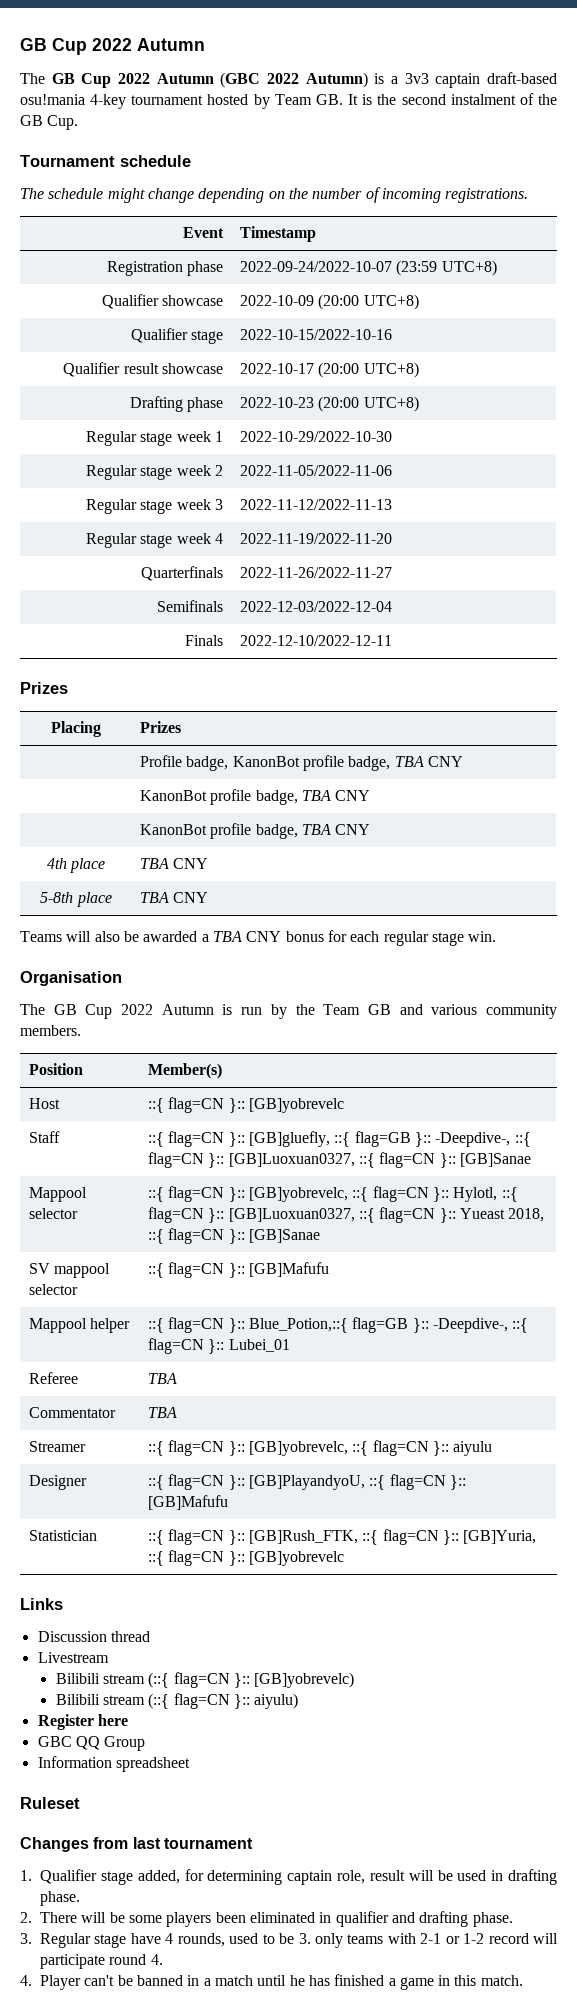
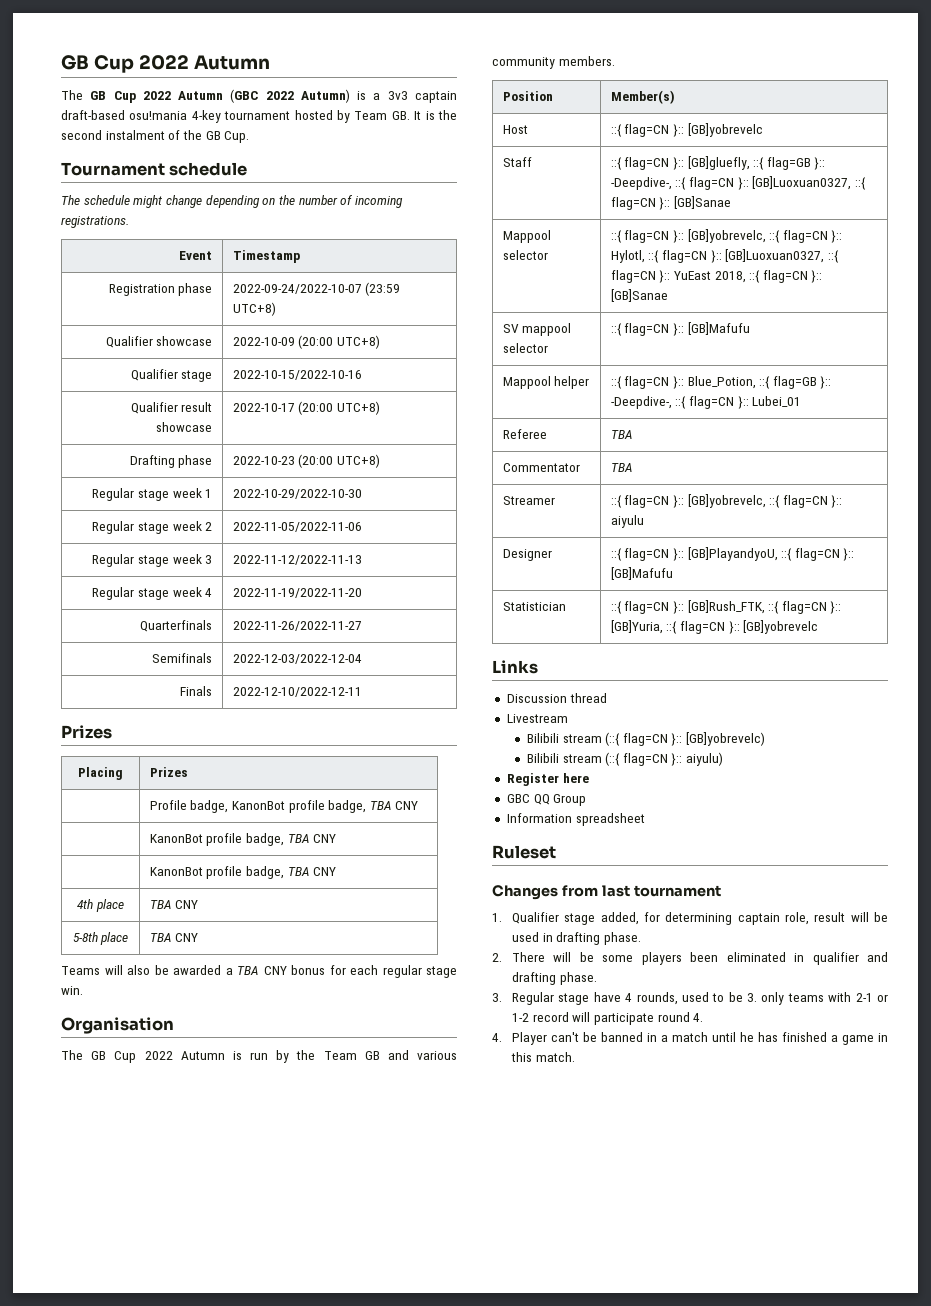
- Mappool selector | ::{ flag=CN }:: [GB]yobrevelc, ::{ flag=CN }:: Hylotl, ::{ flag=CN }:: [GB]Luoxuan0327, ::{ flag=CN }:: Yueast 2018, ::{ flag=CN }:: [GB]Sanae
+ Mappool selector | ::{ flag=CN }:: [GB]yobrevelc, ::{ flag=CN }:: Hylotl, ::{ flag=CN }:: [GB]Luoxuan0327, ::{ flag=CN }:: YuEast 2018, ::{ flag=CN }:: [GB]Sanae
- Mappool helper | ::{ flag=CN }:: Blue_Potion,::{ flag=GB }:: -Deepdive-, ::{ flag=CN }:: Lubei_01
+ Mappool helper | ::{ flag=CN }:: Blue_Potion, ::{ flag=GB }:: -Deepdive-, ::{ flag=CN }:: Lubei_01

